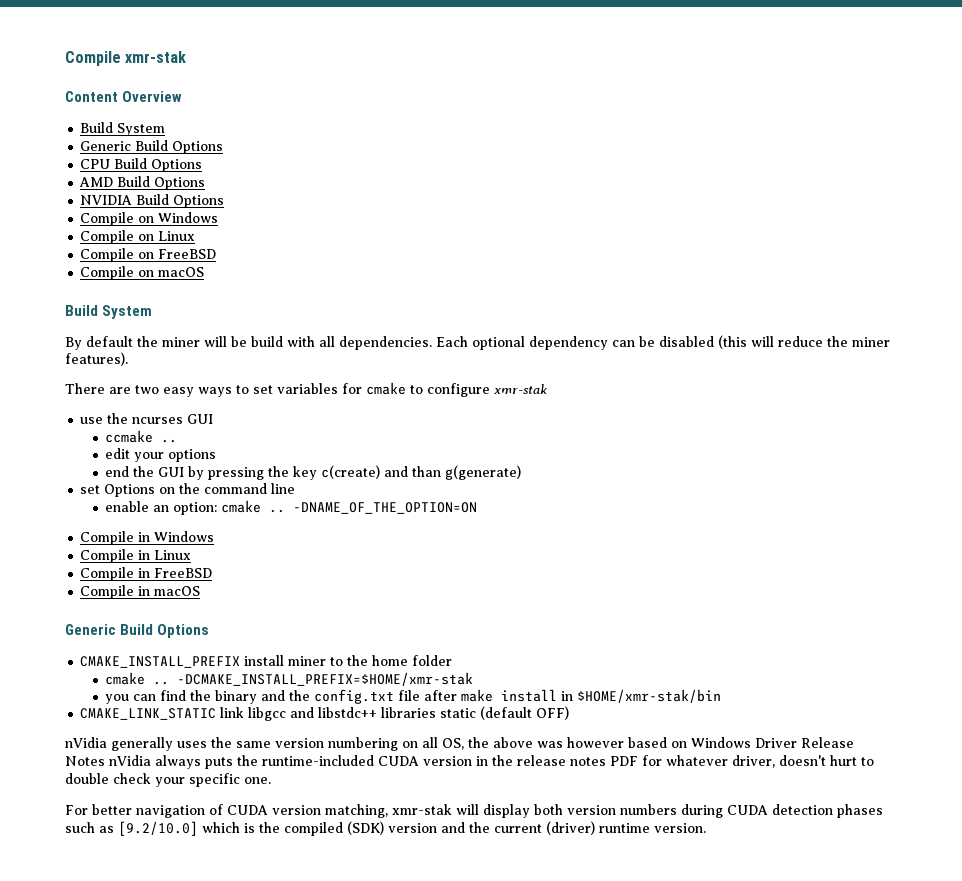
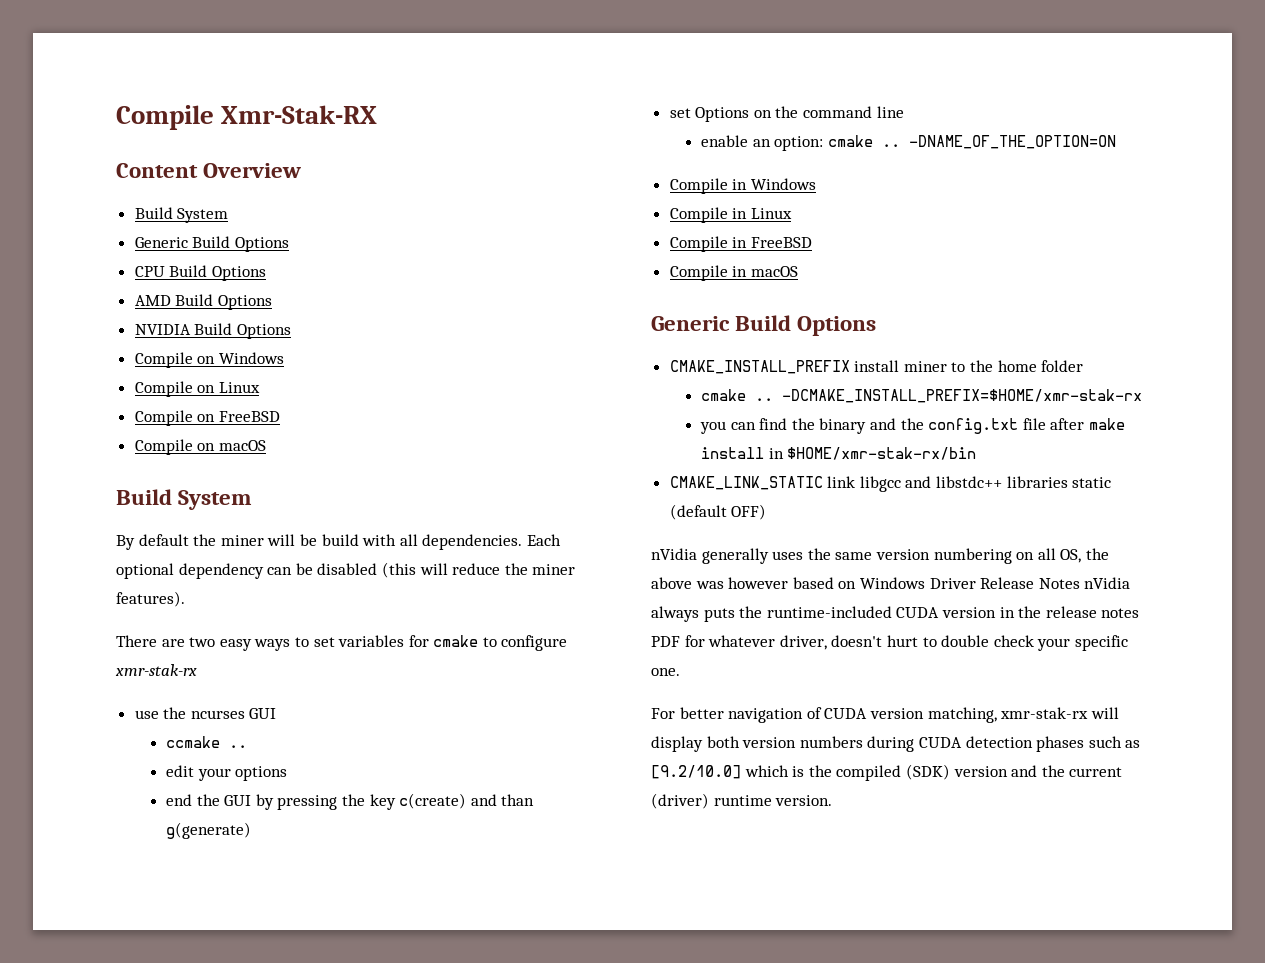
- Compile xmr-stak
+ Compile Xmr-Stak-RX
- There are two easy ways to set variables for cmake to configure xmr-stak
+ There are two easy ways to set variables for cmake to configure xmr-stak-rx
- -DCMAKE_INSTALL_PREFIX=$HOME/xmr-stak
+ -DCMAKE_INSTALL_PREFIX=$HOME/xmr-stak-rx
- you can find the binary and the config.txt file after make install in $HOME/xmr-stak/bin
+ you can find the binary and the config.txt file after make install in $HOME/xmr-stak-rx/bin
- For better navigation of CUDA version matching, xmr-stak will display both version numbers during CUDA detection phases such as [9.2/10.0] which is the compiled (SDK) version and the current (driver) runtime version.
+ For better navigation of CUDA version matching, xmr-stak-rx will display both version numbers during CUDA detection phases such as [9.2/10.0] which is the compiled (SDK) version and the current (driver) runtime version.

